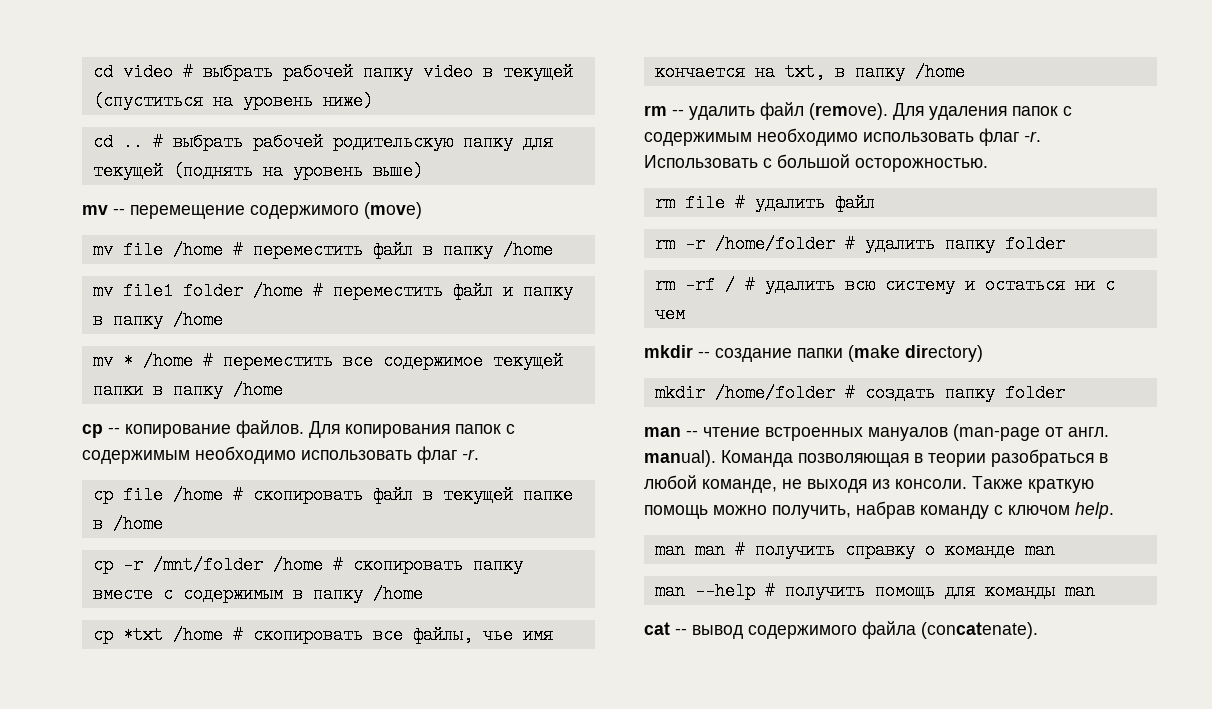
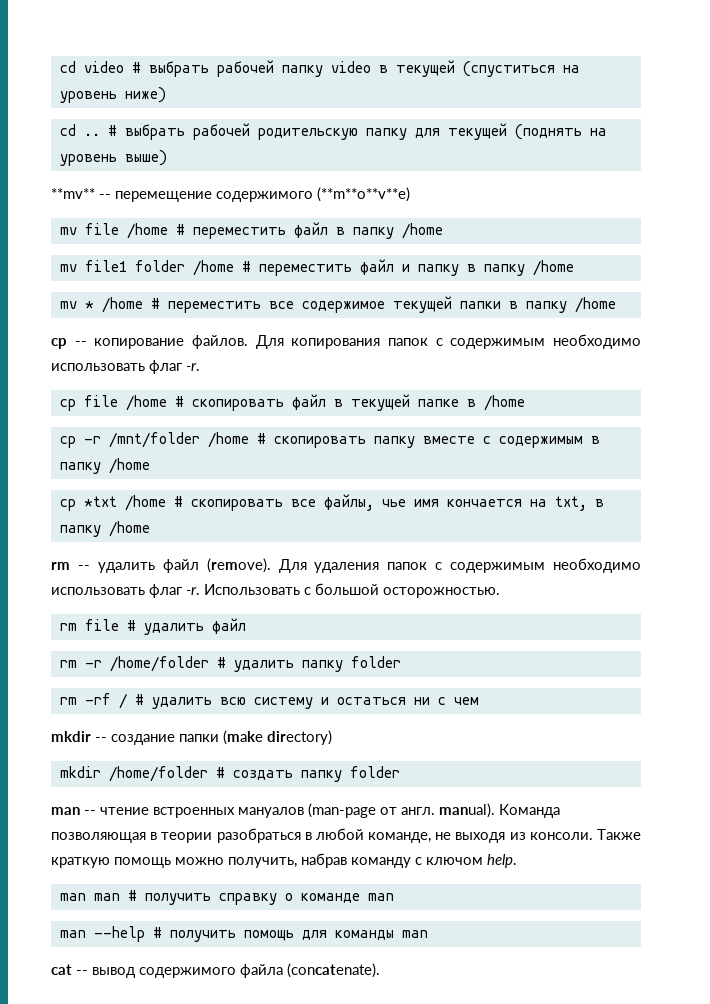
- mv -- перемещение содержимого (move)
+ **mv** -- перемещение содержимого (**m**o**v**e)

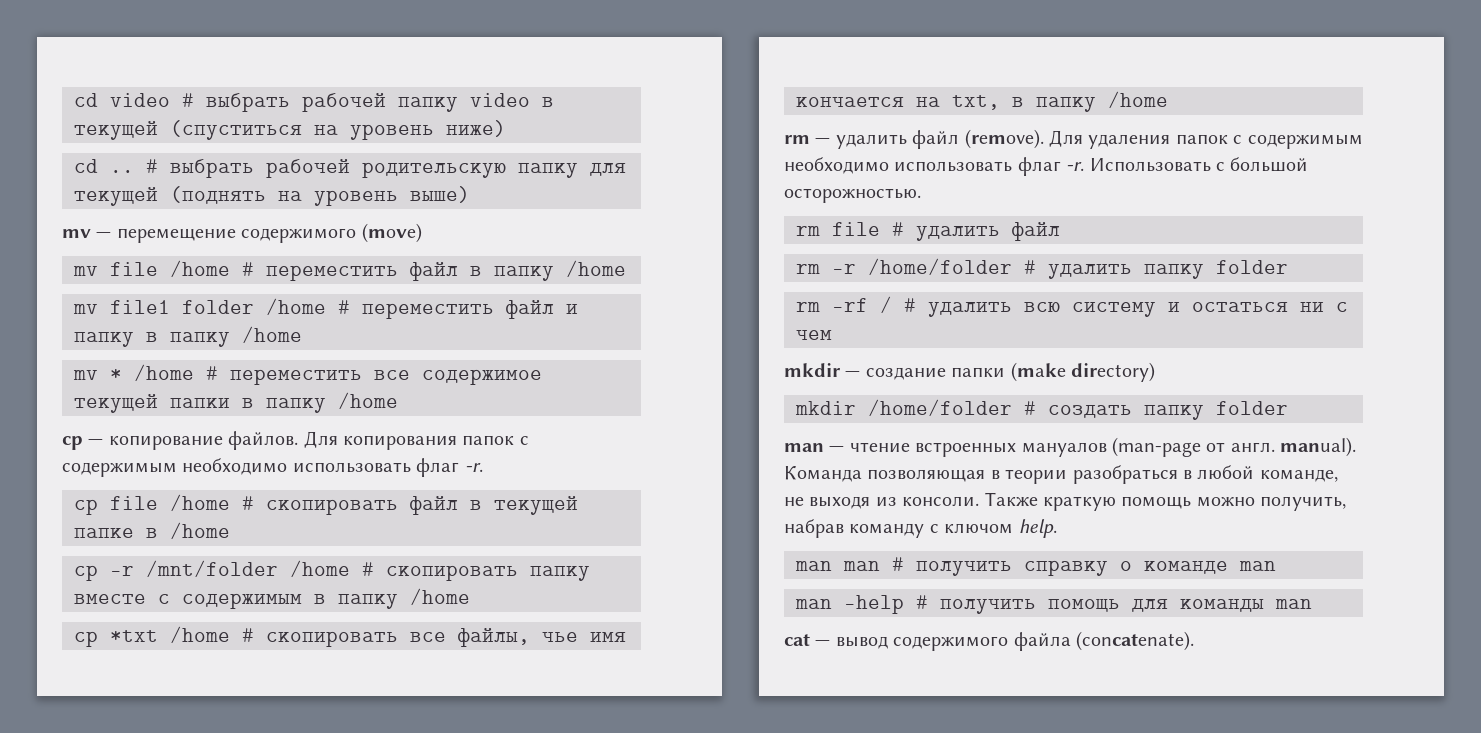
- **mv** -- перемещение содержимого (**m**o**v**e)
+ mv — перемещение содержимого (move)
- cp -- копирование файлов.
+ cp — копирование файлов.
- rm -- удалить файл (remove).
+ rm — удалить файл (remove).
- mkdir -- создание папки (make directory)
+ mkdir — создание папки (make directory)
- man -- чтение встроенных мануалов (man-page от англ. manual).
+ man — чтение встроенных мануалов (man-page от англ. manual).
- man --help # получить помощь для команды man
+ man —help # получить помощь для команды man
- cat -- вывод содержимого файла (concatenate).
+ cat — вывод содержимого файла (concatenate).

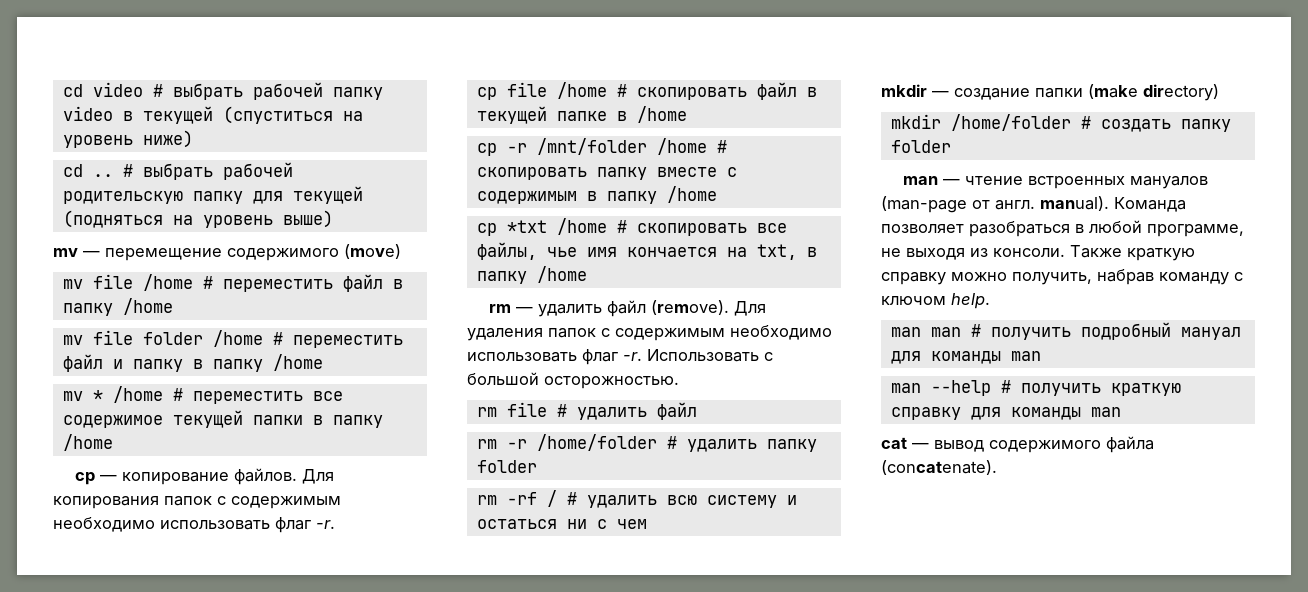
- # выбрать рабочей родительскую папку для текущей (поднять на уровень выше)
+ # выбрать рабочей родительскую папку для текущей (подняться на уровень выше)
- mv file1 folder /home # переместить файл и папку в папку /home
+ mv file folder /home # переместить файл и папку в папку /home
- Команда позволяющая в теории разобраться в любой команде, не выходя из консоли.
+ Команда позволяет разобраться в любой программе, не выходя из консоли.
- Также краткую помощь можно получить, набрав команду с ключом help.
+ Также краткую справку можно получить, набрав команду с ключом help.
- man man # получить справку о команде man
+ man man # получить подробный мануал для команды man
- man —help # получить помощь для команды man
+ man --help # получить краткую справку для команды man

